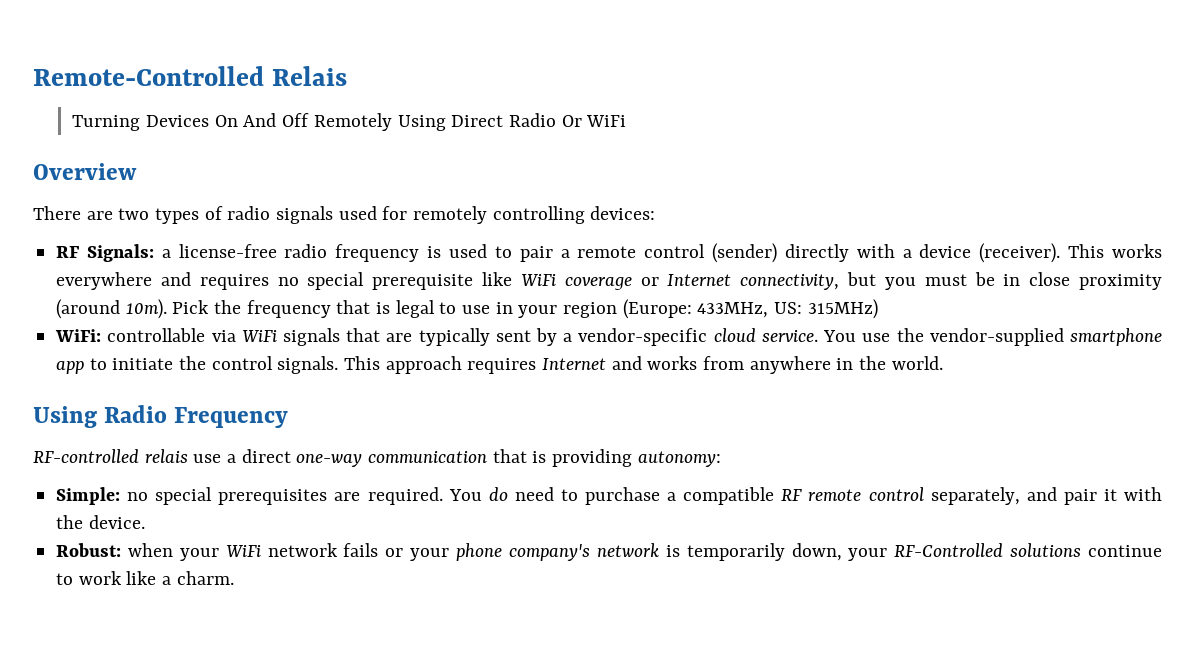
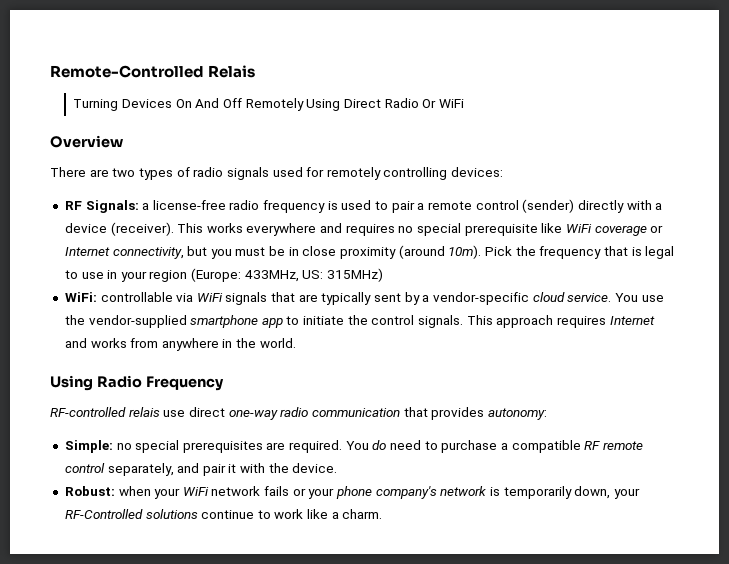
- RF-controlled relais use a direct one-way communication that is providing autonomy:
+ RF-controlled relais use direct one-way radio communication that provides autonomy:

